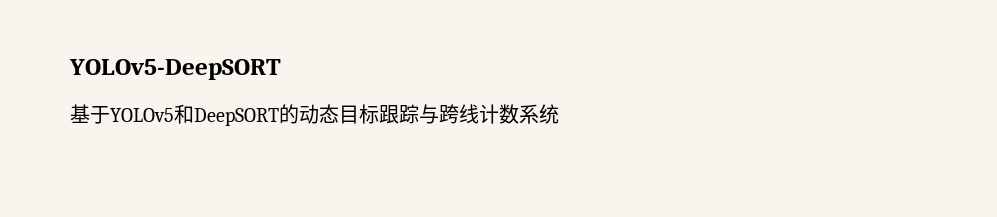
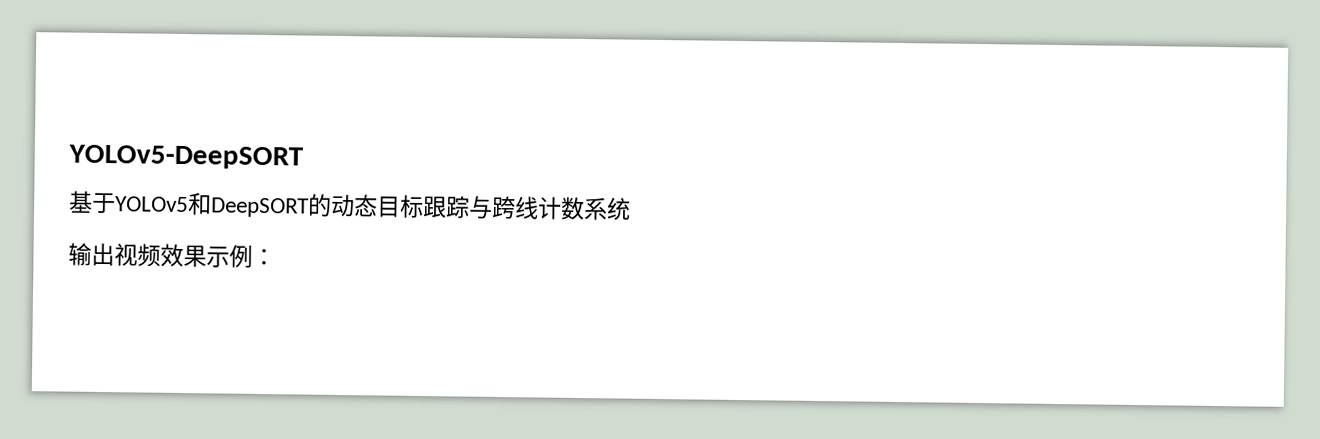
+ 输出视频效果示例：

